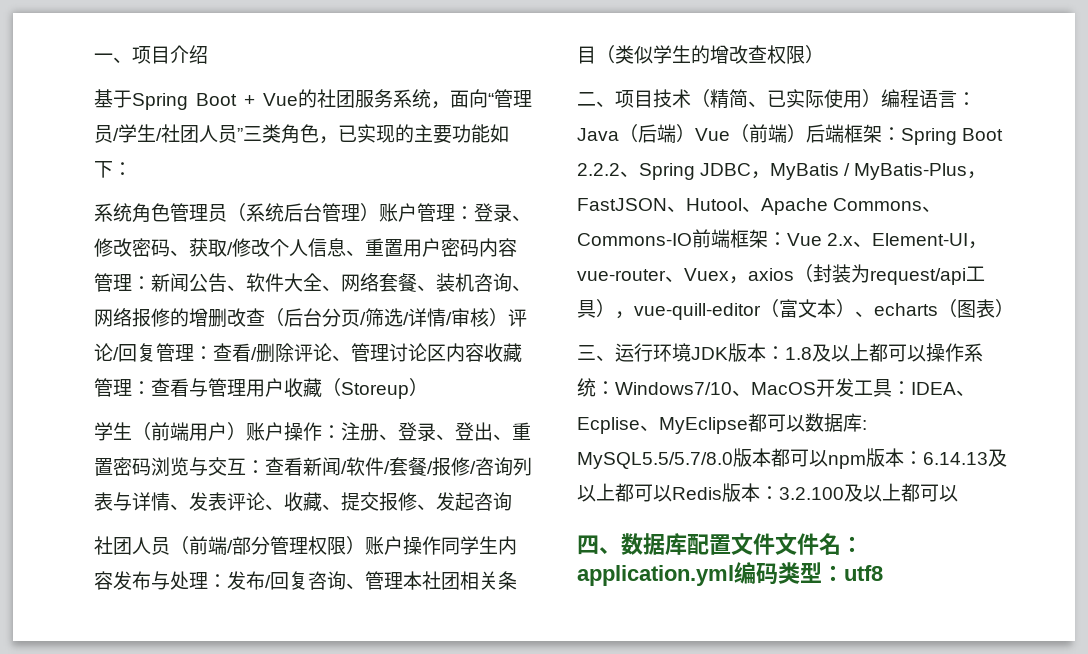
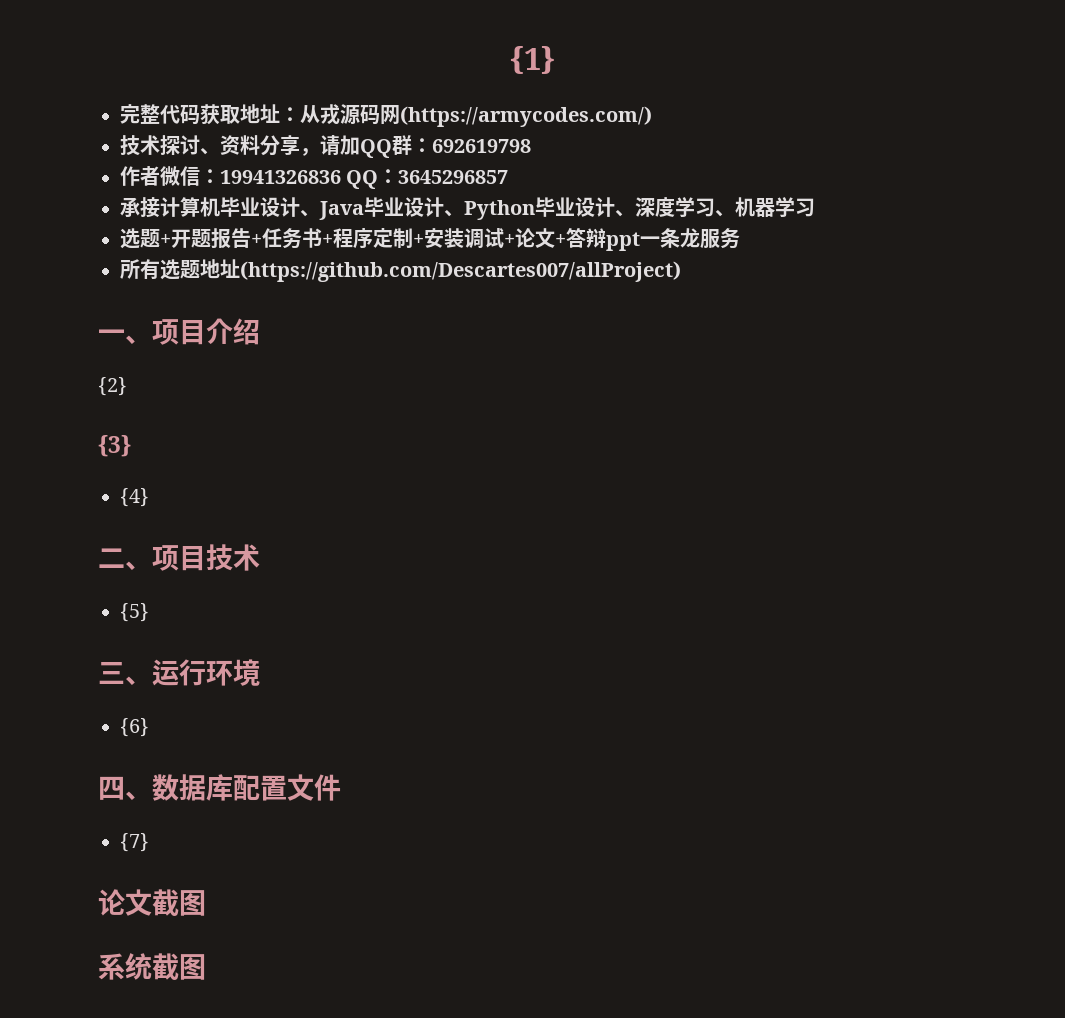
+ {1}
+ 完整代码获取地址：从戎源码网(https://armycodes.com/)
+ 技术探讨、资料分享，请加QQ群：692619798
+ 作者微信：19941326836 QQ：3645296857
+ 承接计算机毕业设计、Java毕业设计、Python毕业设计、深度学习、机器学习
+ 选题+开题报告+任务书+程序定制+安装调试+论文+答辩ppt一条龙服务
+ 所有选题地址(https://github.com/Descartes007/allProject)
  一、项目介绍
- 基于Spring Boot + Vue的社团服务系统，面向“管理员/学生/社团人员”三类角色，已实现的主要功能如下：
- 系统角色管理员（系统后台管理）账户管理：登录、修改密码、获取/修改个人信息、重置用户密码内容管理：新闻公告、软件大全、网络套餐、装机咨询、网络报修的增删改查（后台分页/筛选/详情/审核）评论/回复管理：查看/删除评论、管理讨论区内容收藏管理：查看与管理用户收藏（Storeup）
- 学生（前端用户）账户操作：注册、登录、登出、重置密码浏览与交互：查看新闻/软件/套餐/报修/咨询列表与详情、发表评论、收藏、提交报修、发起咨询
- 社团人员（前端/部分管理权限）账户操作同学生内容发布与处理：发布/回复咨询、管理本社团相关条目（类似学生的增改查权限）
- 二、项目技术（精简、已实际使用）编程语言：Java（后端）Vue（前端）后端框架：Spring Boot 2.2.2、Spring JDBC，MyBatis / MyBatis-Plus，FastJSON、Hutool、Apache Commons、Commons-IO前端框架：Vue 2.x、Element-UI，vue-router、Vuex，axios（封装为request/api工具），vue-quill-editor（富文本）、echarts（图表）
- 三、运行环境JDK版本：1.8及以上都可以操作系统：Windows7/10、MacOS开发工具：IDEA、Ecplise、MyEclipse都可以数据库: MySQL5.5/5.7/8.0版本都可以npm版本：6.14.13及以上都可以Redis版本：3.2.100及以上都可以
+ {2}
+ {3}
+ {4}
+ 二、项目技术
+ {5}
+ 三、运行环境
+ {6}
- 四、数据库配置文件文件名：application.yml编码类型：utf8
+ 四、数据库配置文件
+ {7}
+ 论文截图
+ 系统截图

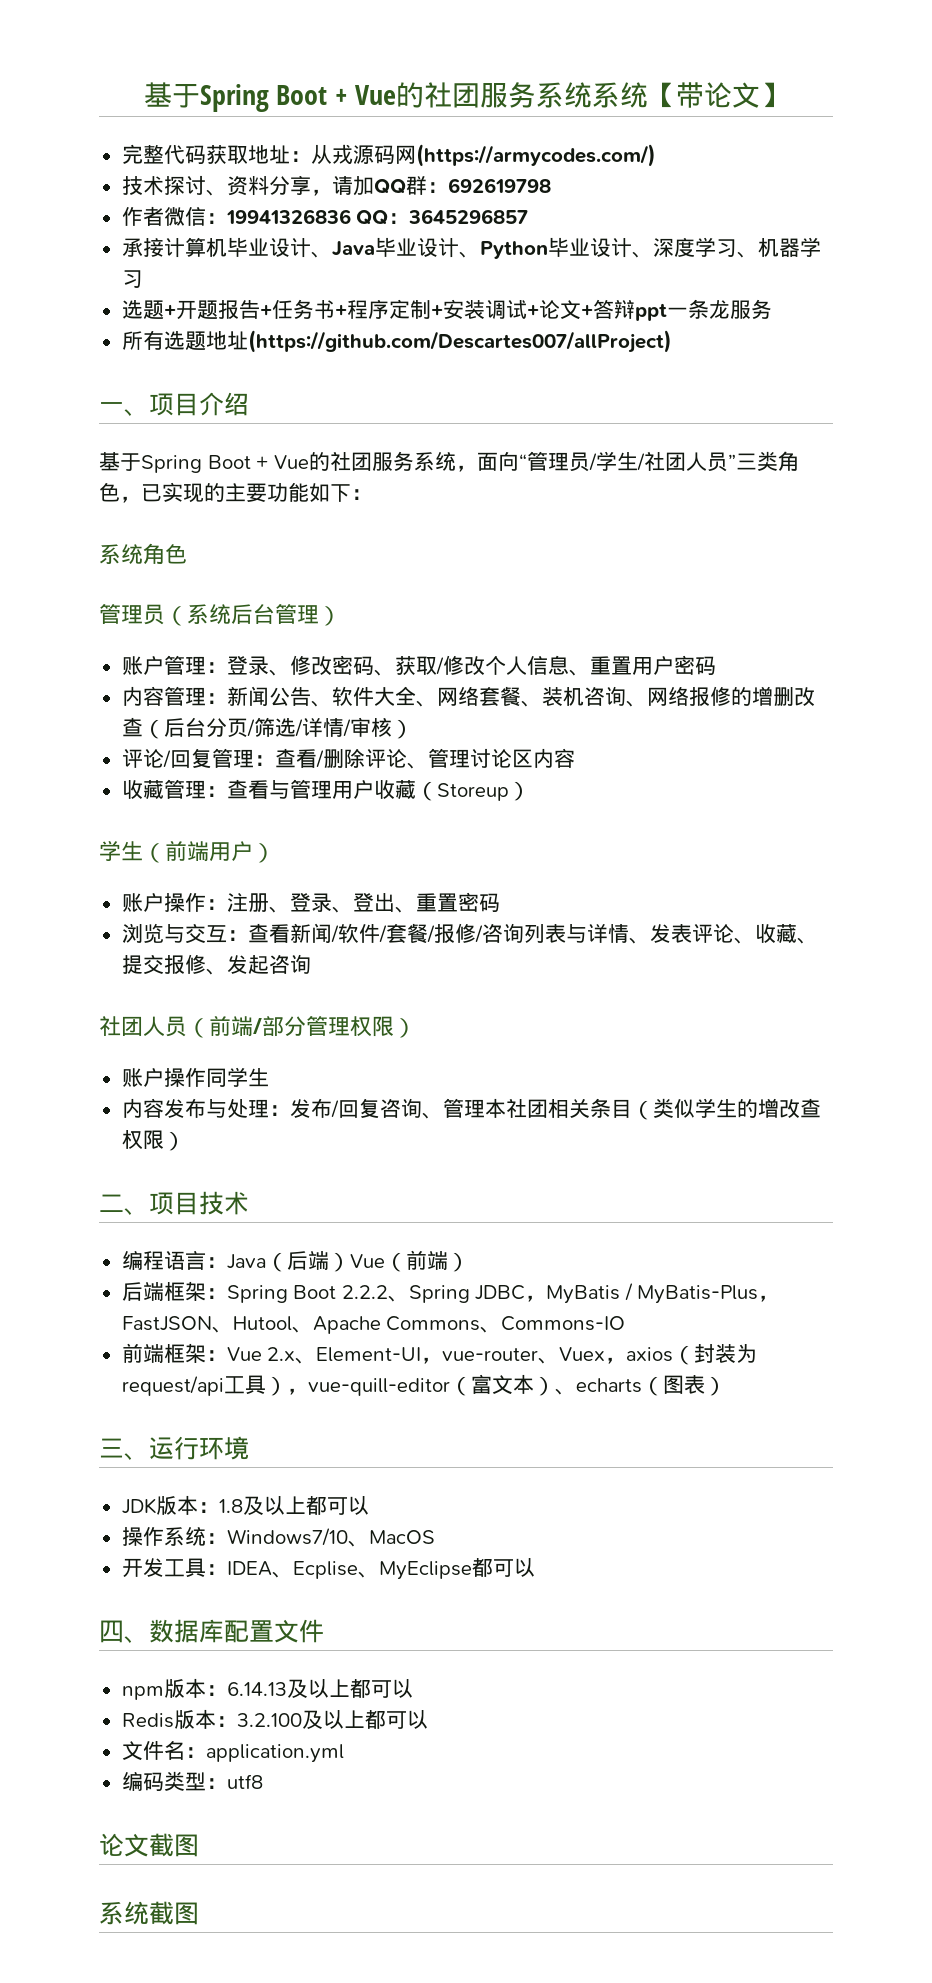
- {1}
+ 基于Spring Boot + Vue的社团服务系统系统【带论文】
- {2}
- {3}
- {4}
+ 基于Spring Boot + Vue的社团服务系统，面向“管理员/学生/社团人员”三类角色，已实现的主要功能如下：
+ 系统角色
+ 管理员（系统后台管理）
+ 账户管理：登录、修改密码、获取/修改个人信息、重置用户密码
+ 内容管理：新闻公告、软件大全、网络套餐、装机咨询、网络报修的增删改查（后台分页/筛选/详情/审核）
+ 评论/回复管理：查看/删除评论、管理讨论区内容
+ 收藏管理：查看与管理用户收藏（Storeup）
+ 学生（前端用户）
+ 账户操作：注册、登录、登出、重置密码
+ 浏览与交互：查看新闻/软件/套餐/报修/咨询列表与详情、发表评论、收藏、提交报修、发起咨询
+ 社团人员（前端/部分管理权限）
+ 账户操作同学生
+ 内容发布与处理：发布/回复咨询、管理本社团相关条目（类似学生的增改查权限）
  二、项目技术
- {5}
+ 编程语言：Java（后端）Vue（前端）
+ 后端框架：Spring Boot 2.2.2、Spring JDBC，MyBatis / MyBatis-Plus，FastJSON、Hutool、Apache Commons、Commons-IO
+ 前端框架：Vue 2.x、Element-UI，vue-router、Vuex，axios（封装为request/api工具），vue-quill-editor（富文本）、echarts（图表）
  三、运行环境
- {6}
+ JDK版本：1.8及以上都可以
+ 操作系统：Windows7/10、MacOS
+ 开发工具：IDEA、Ecplise、MyEclipse都可以
- {7}
+ npm版本：6.14.13及以上都可以
+ Redis版本：3.2.100及以上都可以
+ 文件名：application.yml
+ 编码类型：utf8

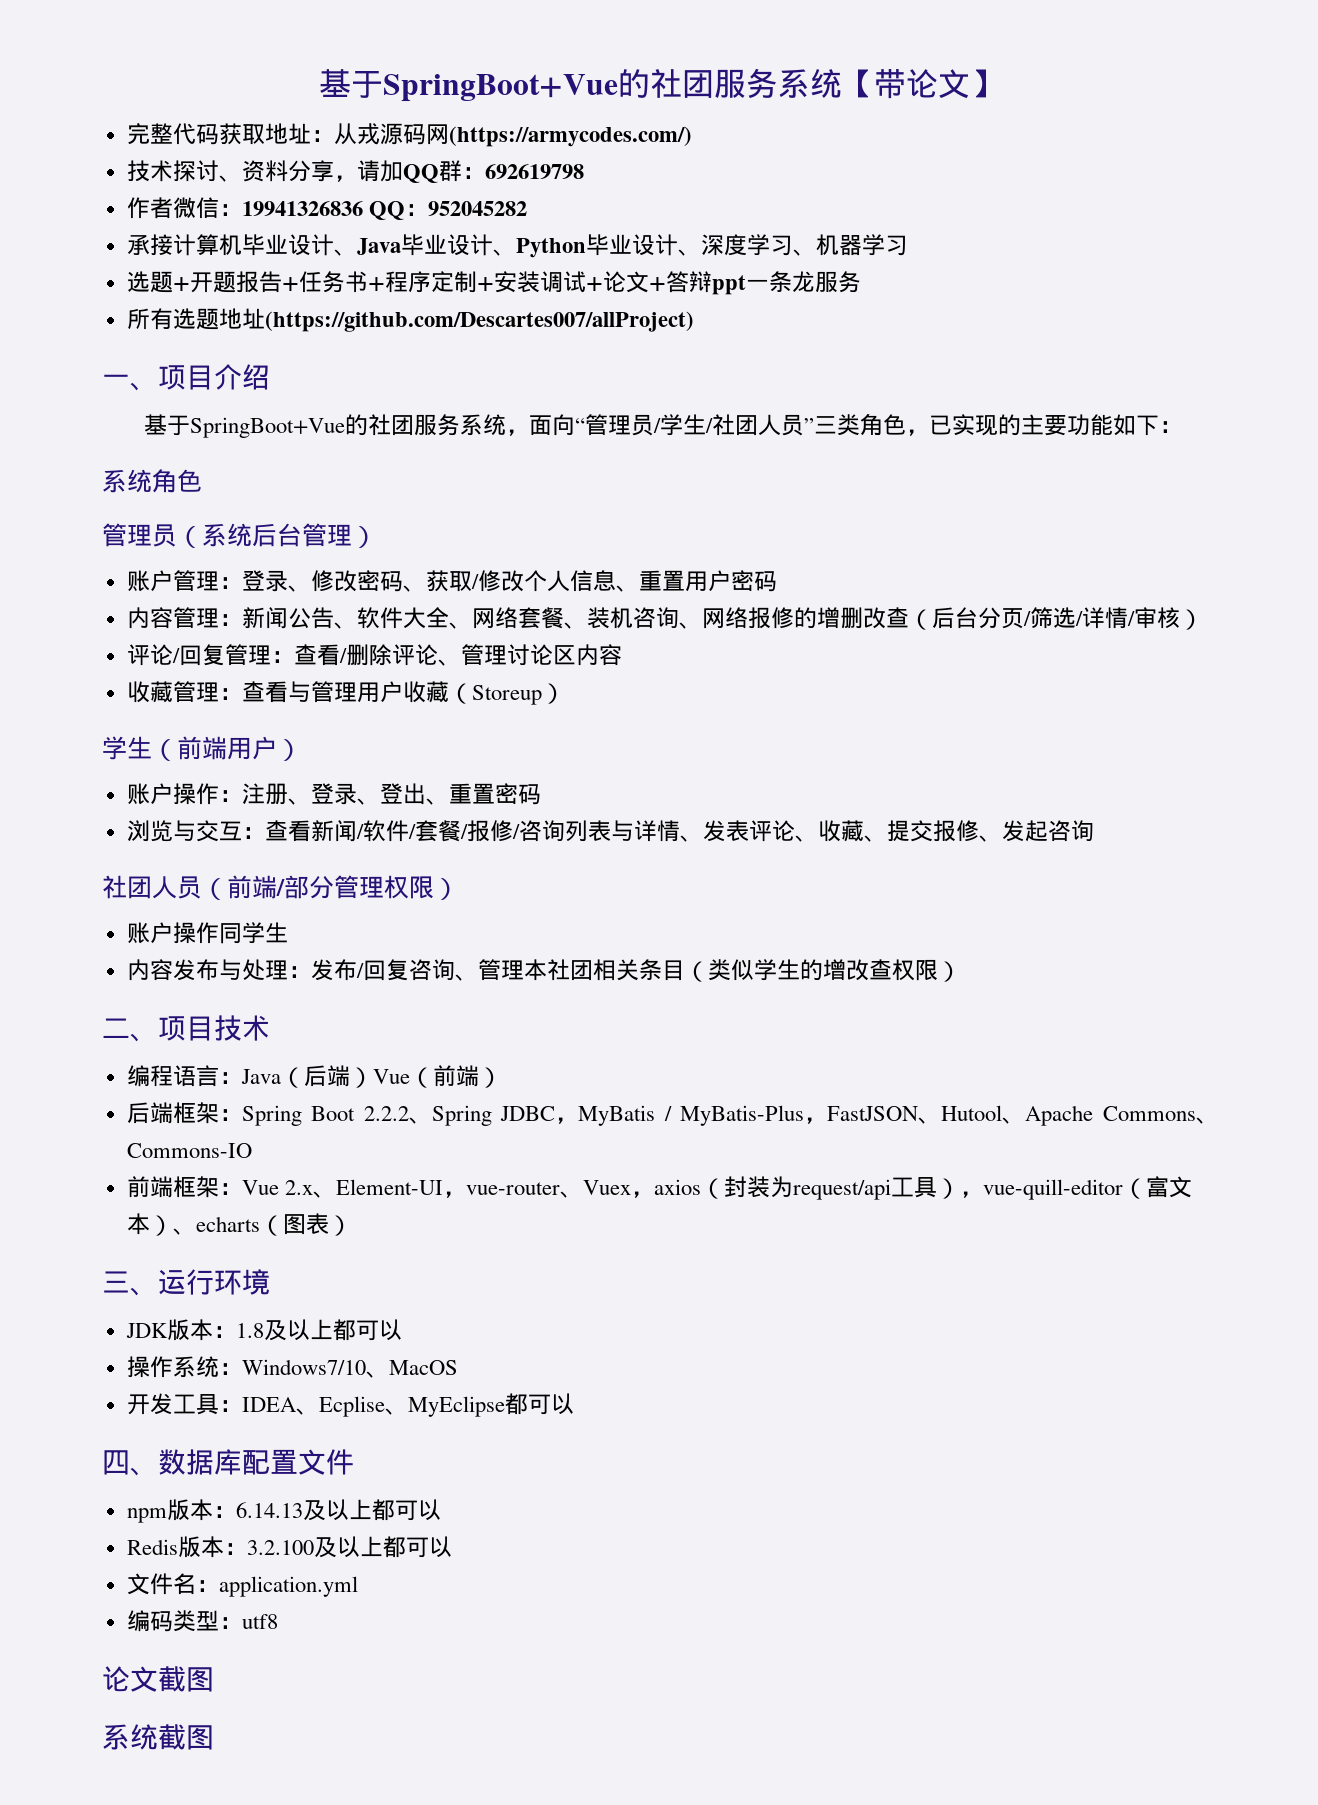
- 基于Spring Boot + Vue的社团服务系统系统【带论文】
+ 基于SpringBoot+Vue的社团服务系统【带论文】
- 作者微信：19941326836 QQ：3645296857
+ 作者微信：19941326836 QQ：952045282
- 基于Spring Boot + Vue的社团服务系统，面向“管理员/学生/社团人员”三类角色，已实现的主要功能如下：
+ 基于SpringBoot+Vue的社团服务系统，面向“管理员/学生/社团人员”三类角色，已实现的主要功能如下：

